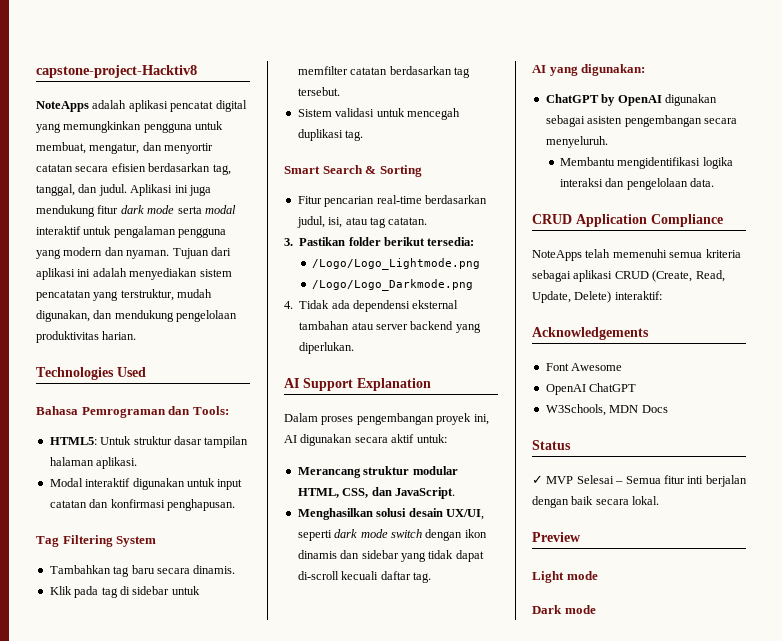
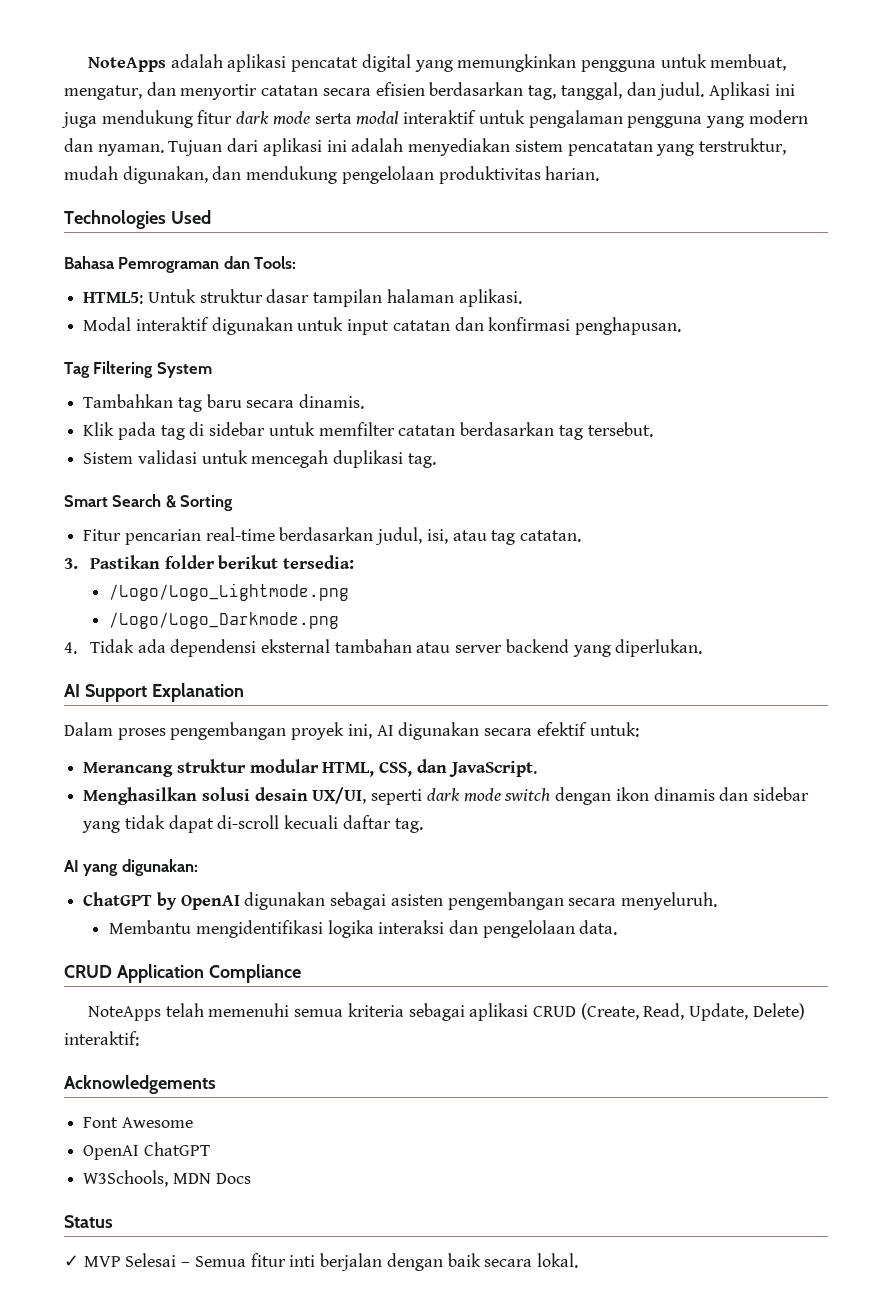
- capstone-project-Hacktiv8
- Dalam proses pengembangan proyek ini, AI digunakan secara aktif untuk:
+ Dalam proses pengembangan proyek ini, AI digunakan secara efektif untuk:
- Preview
- Light mode
- Dark mode

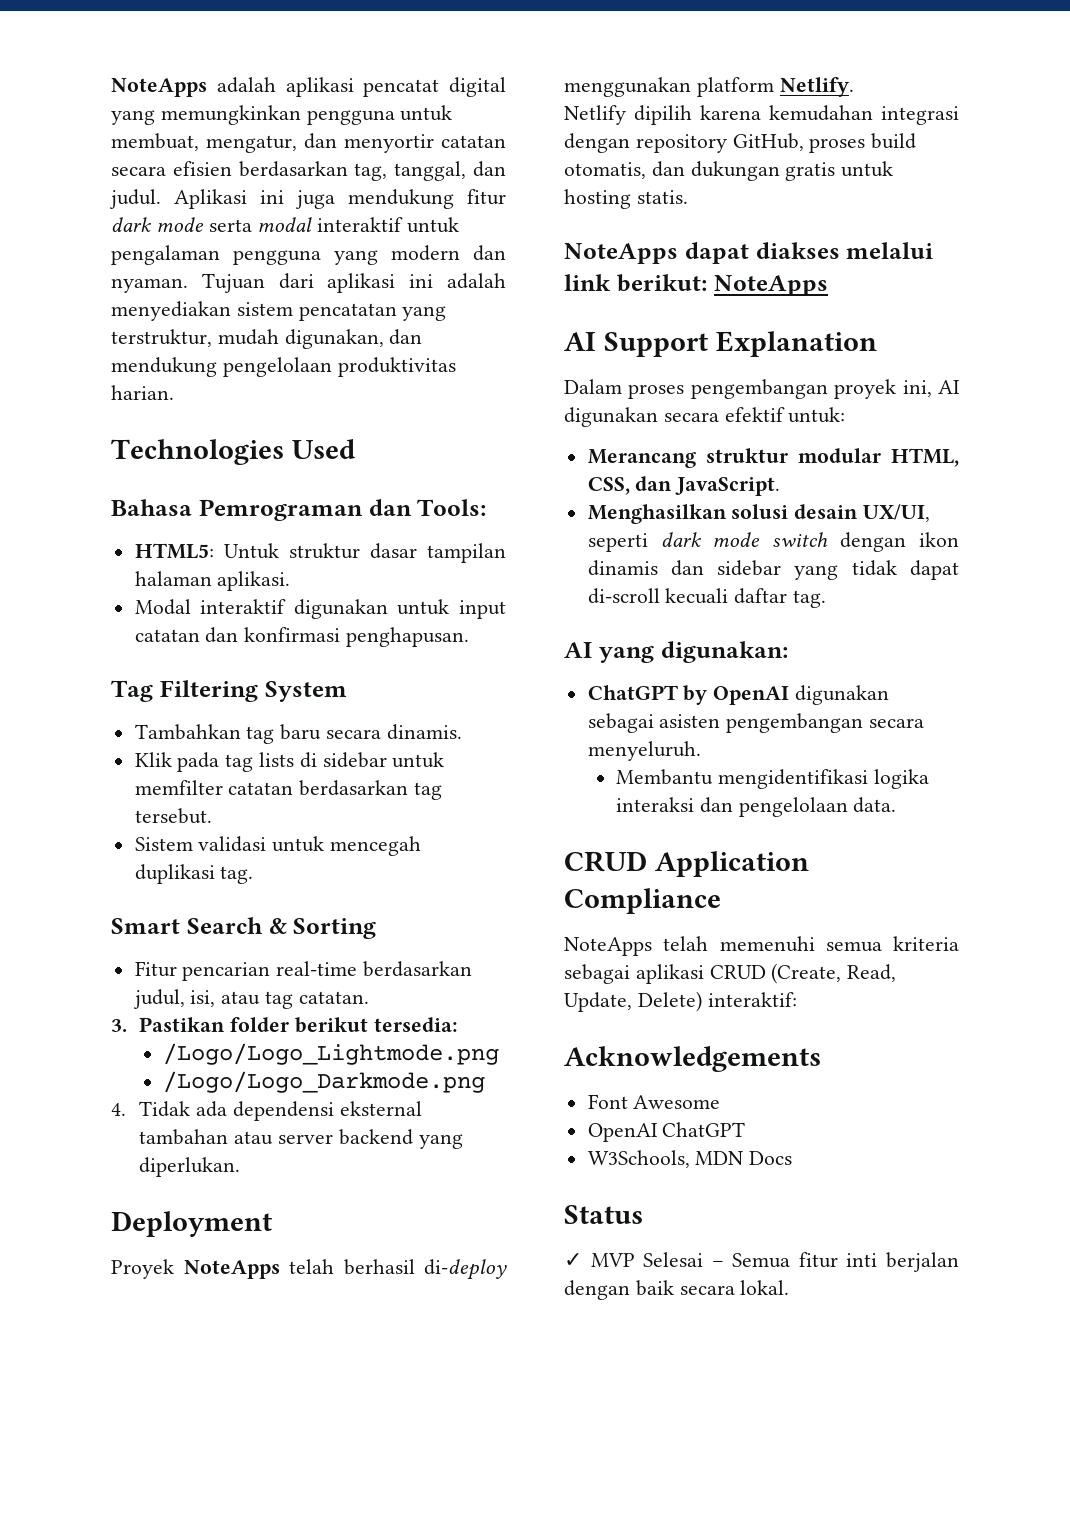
- Klik pada tag di sidebar untuk memfilter catatan berdasarkan tag tersebut.
+ Klik pada tag lists di sidebar untuk memfilter catatan berdasarkan tag tersebut.
+ Deployment
+ Proyek NoteApps telah berhasil di-deploy menggunakan platform Netlify.
+ Netlify dipilih karena kemudahan integrasi dengan repository GitHub, proses build otomatis, dan dukungan gratis untuk hosting statis.
+ NoteApps dapat diakses melalui link berikut: NoteApps

